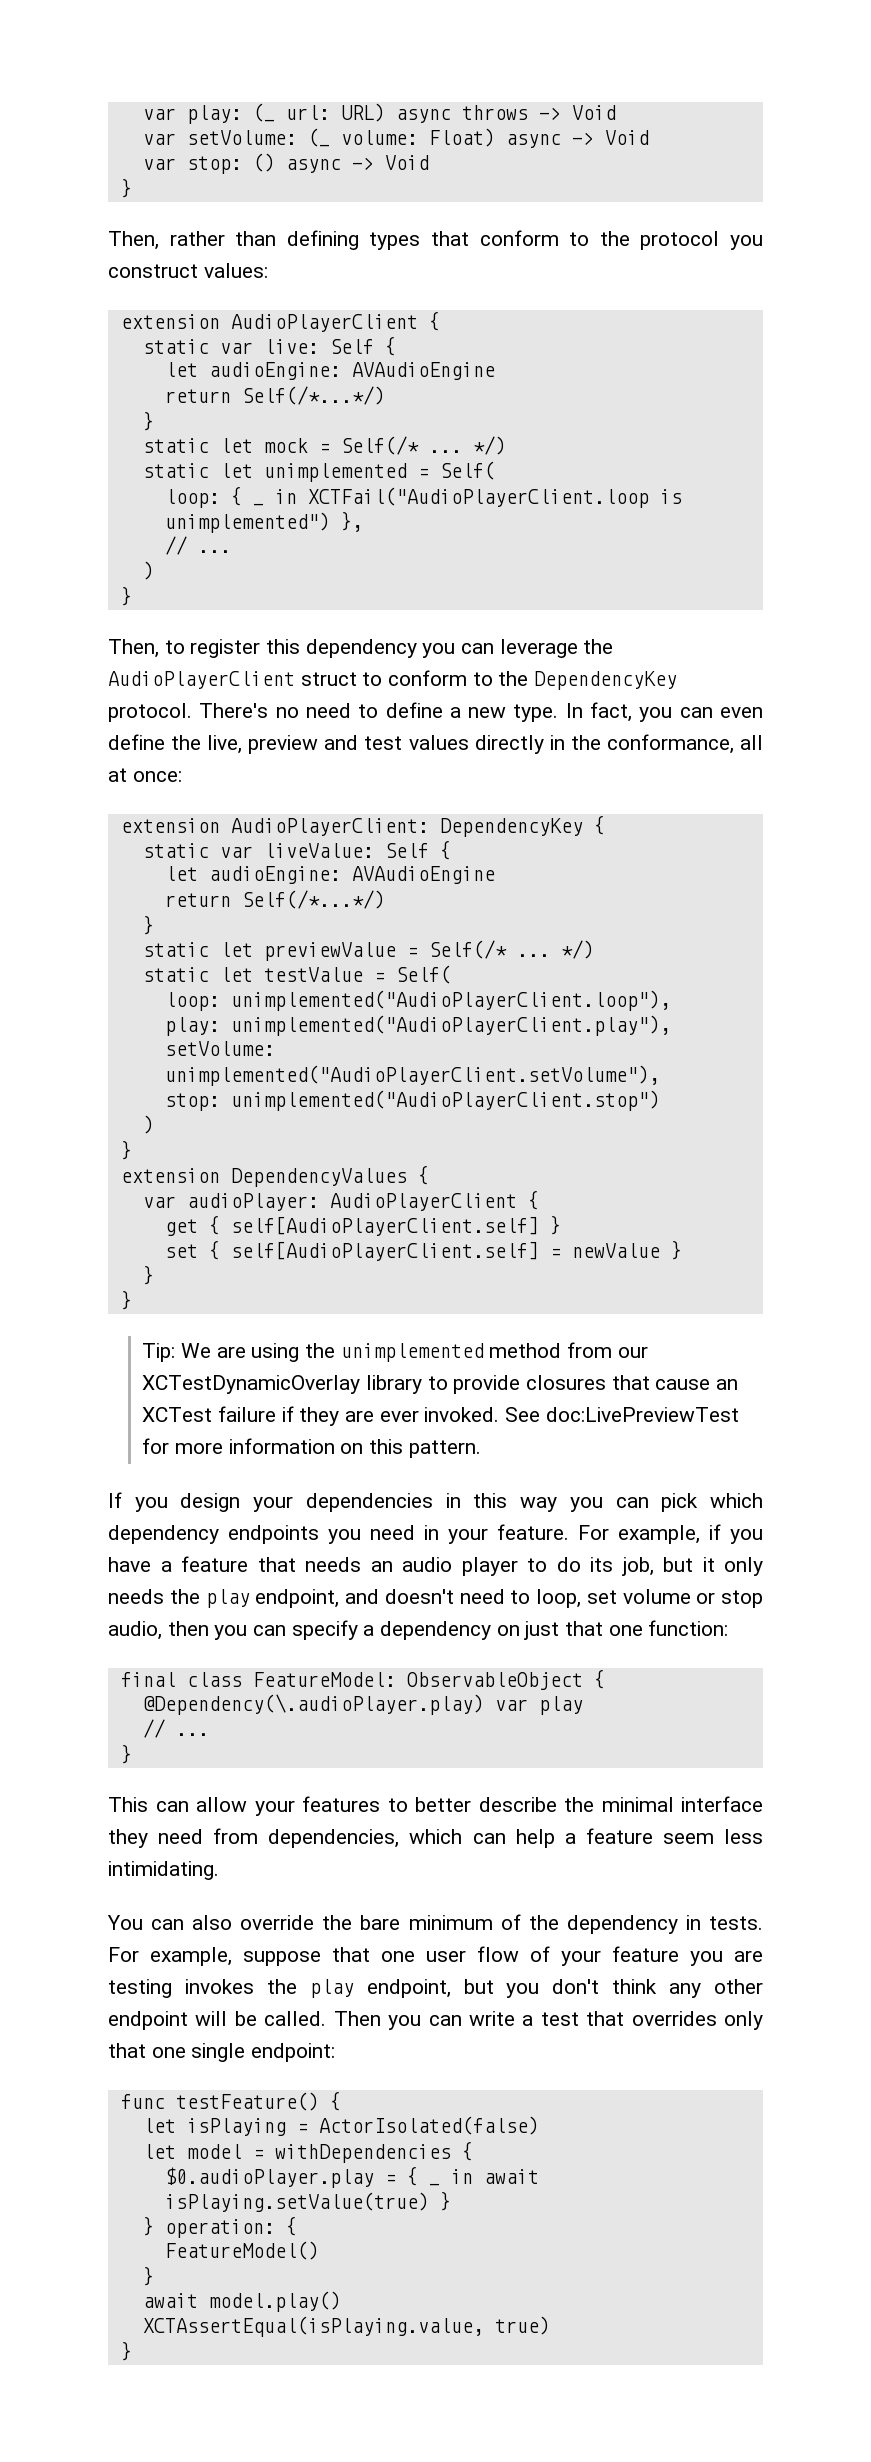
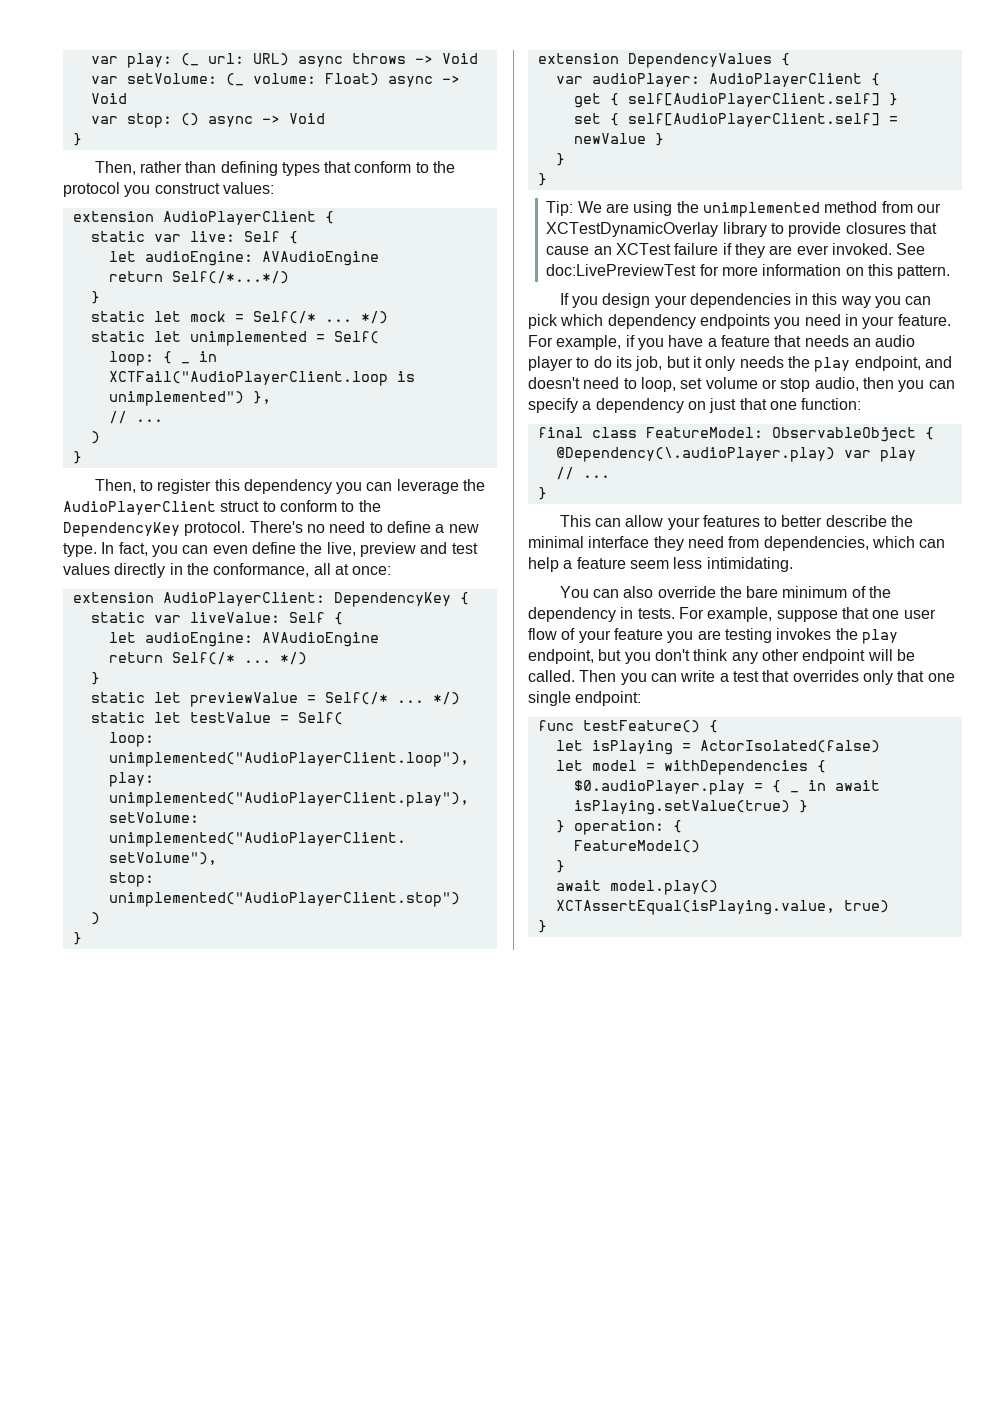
  static var liveValue: Self {
  let audioEngine: AVAudioEngine
- return Self(/*...*/)
+ return Self(/* ... */)

